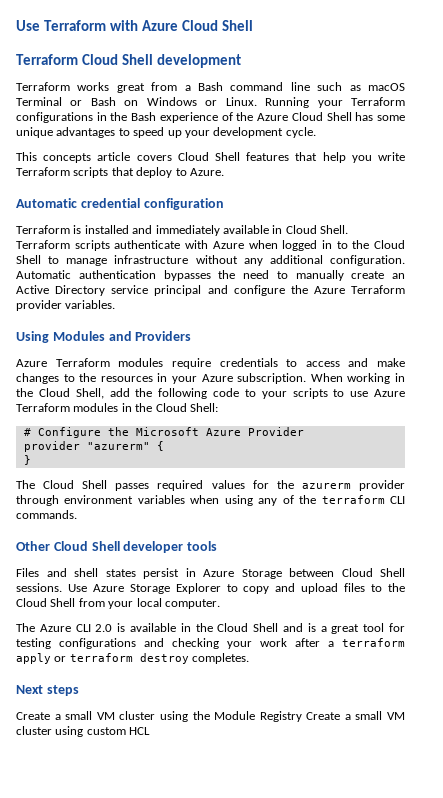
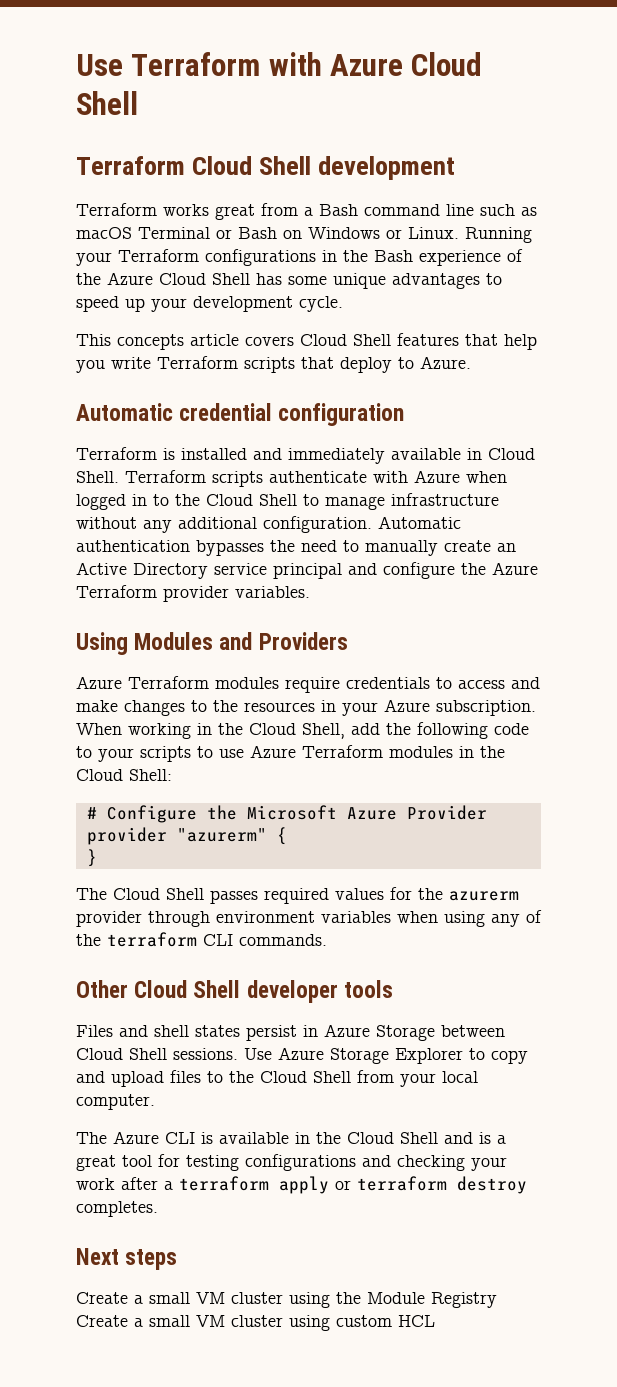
- The Azure CLI 2.0 is available in the Cloud Shell and is a great tool for testing configurations and checking your work after a terraform apply or terraform destroy completes.
+ The Azure CLI is available in the Cloud Shell and is a great tool for testing configurations and checking your work after a terraform apply or terraform destroy completes.

